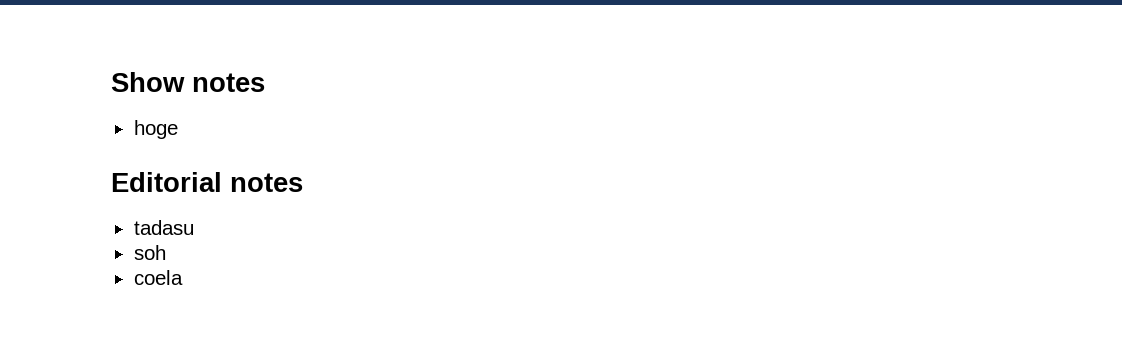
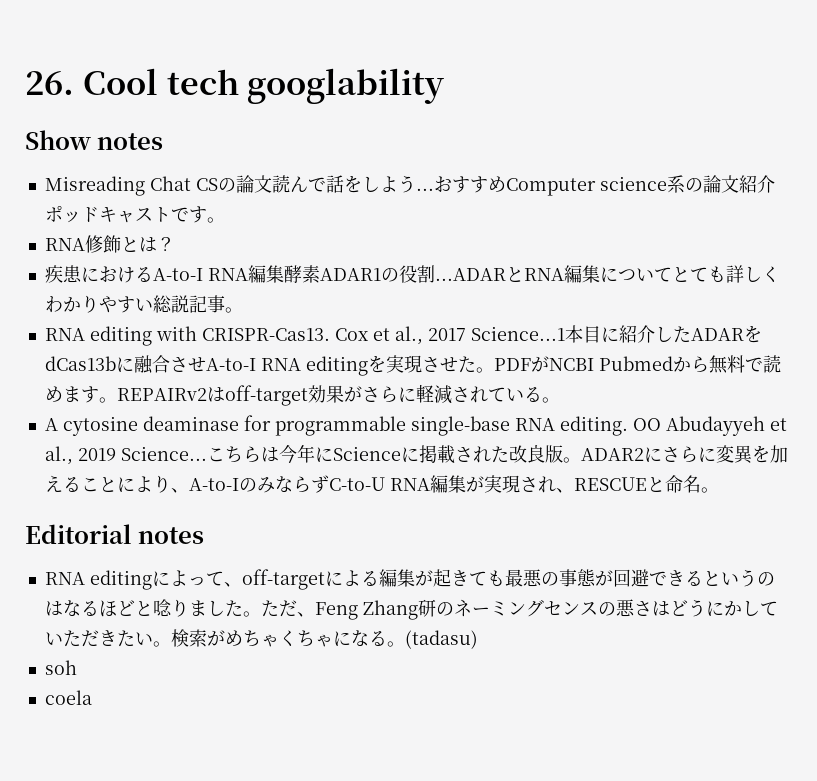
+ 26. Cool tech googlability
  Show notes
- hoge
+ Misreading Chat CSの論文読んで話をしよう...おすすめComputer science系の論文紹介ポッドキャストです。
+ RNA修飾とは？
+ 疾患におけるA-to-I RNA編集酵素ADAR1の役割...ADARとRNA編集についてとても詳しくわかりやすい総説記事。
+ RNA editing with CRISPR-Cas13. Cox et al., 2017 Science...1本目に紹介したADARをdCas13bに融合させA-to-I RNA editingを実現させた。PDFがNCBI Pubmedから無料で読めます。REPAIRv2はoff-target効果がさらに軽減されている。
+ A cytosine deaminase for programmable single-base RNA editing. OO Abudayyeh et al., 2019 Science...こちらは今年にScienceに掲載された改良版。ADAR2にさらに変異を加えることにより、A-to-IのみならずC-to-U RNA編集が実現され、RESCUEと命名。
  Editorial notes
- tadasu
+ RNA editingによって、off-targetによる編集が起きても最悪の事態が回避できるというのはなるほどと唸りました。ただ、Feng Zhang研のネーミングセンスの悪さはどうにかしていただきたい。検索がめちゃくちゃになる。(tadasu)

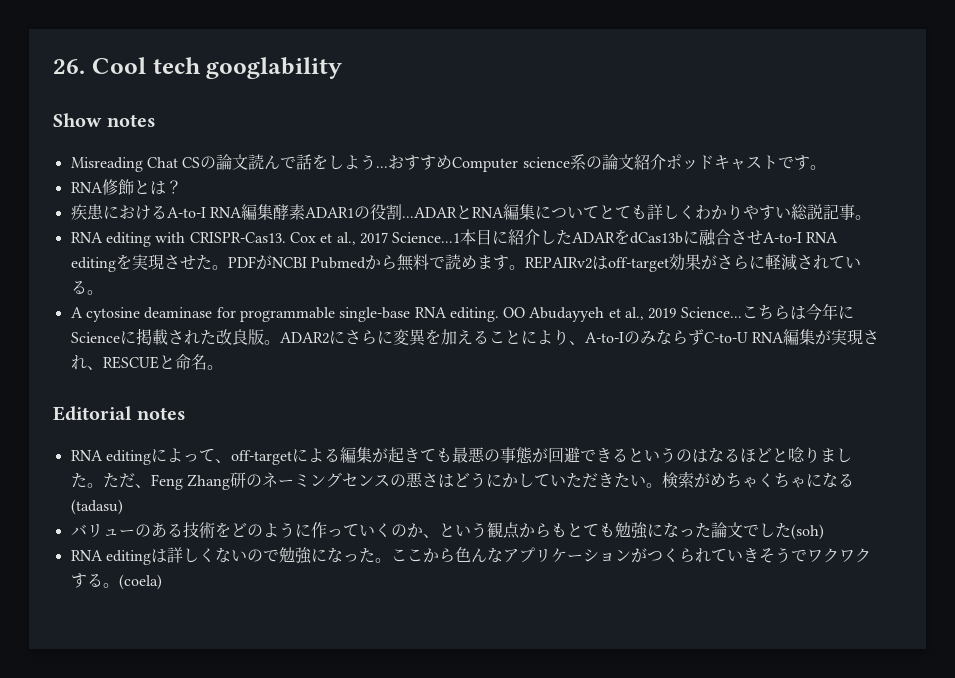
- 検索がめちゃくちゃになる。(tadasu)
+ 検索がめちゃくちゃになる(tadasu)
- soh
- coela
+ バリューのある技術をどのように作っていくのか、という観点からもとても勉強になった論文でした(soh)
+ RNA editingは詳しくないので勉強になった。ここから色んなアプリケーションがつくられていきそうでワクワクする。(coela)

